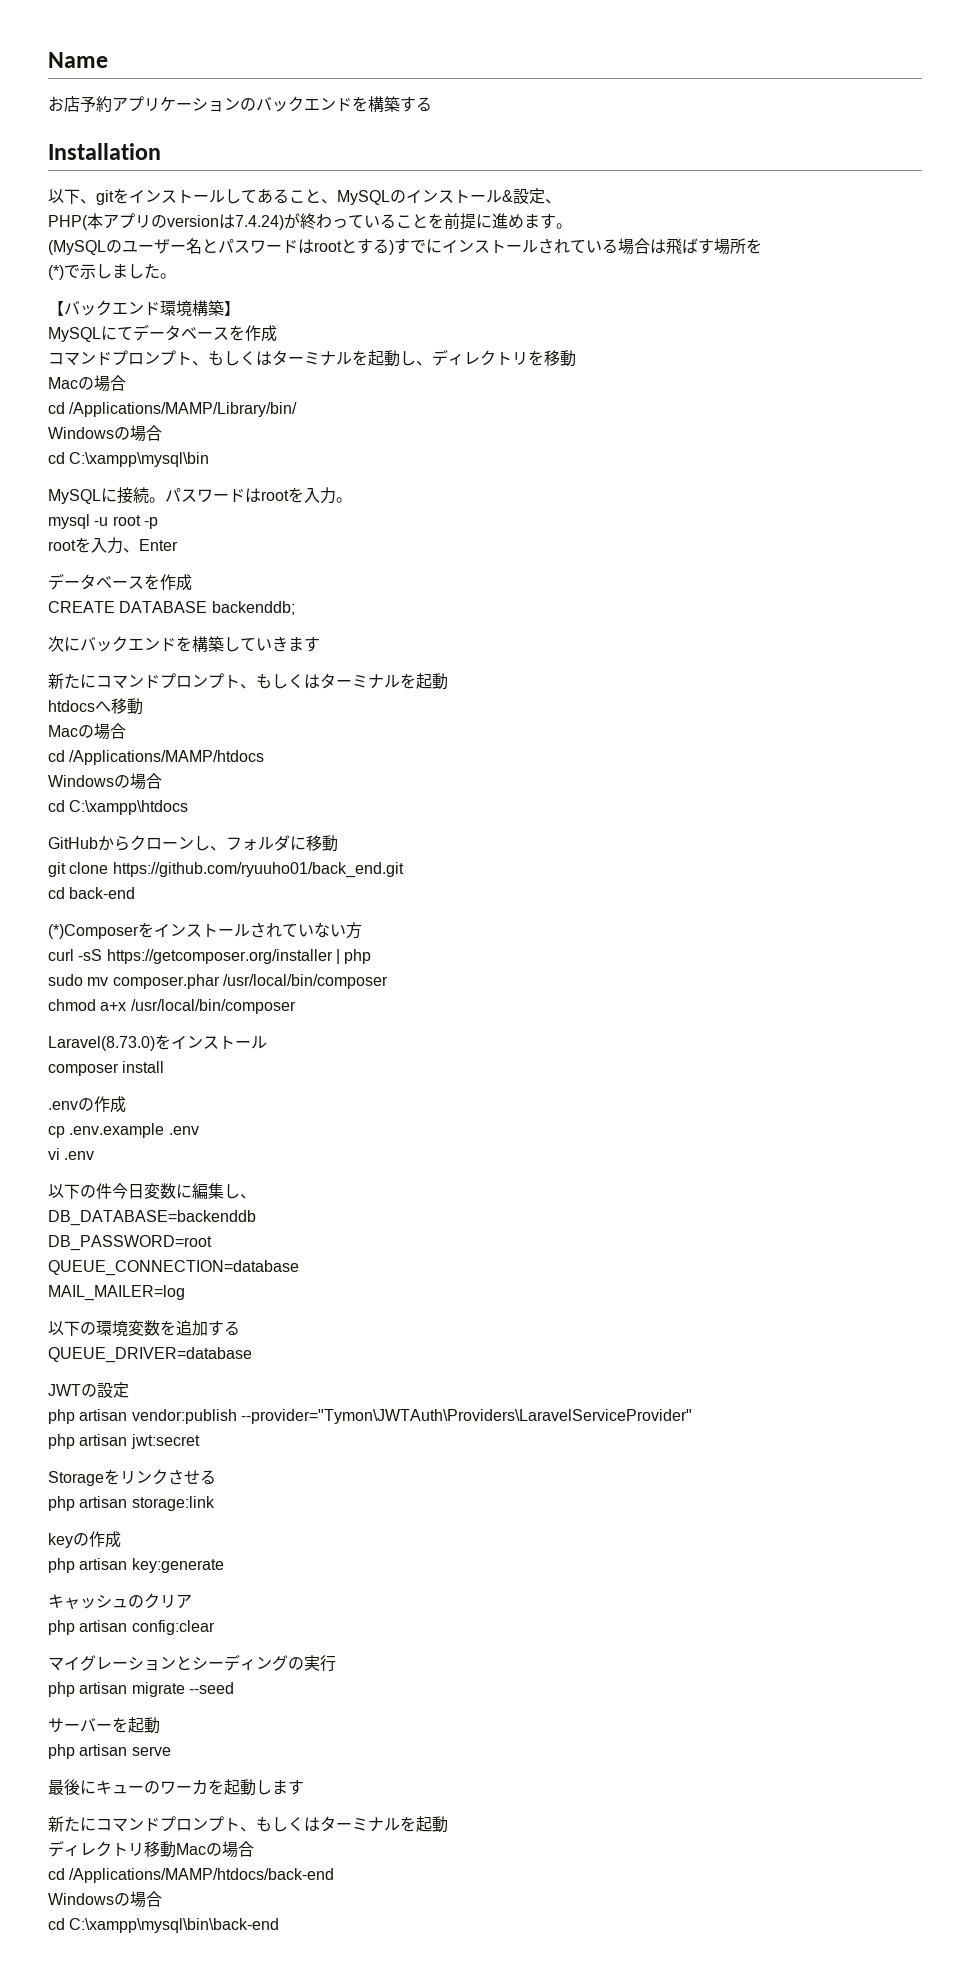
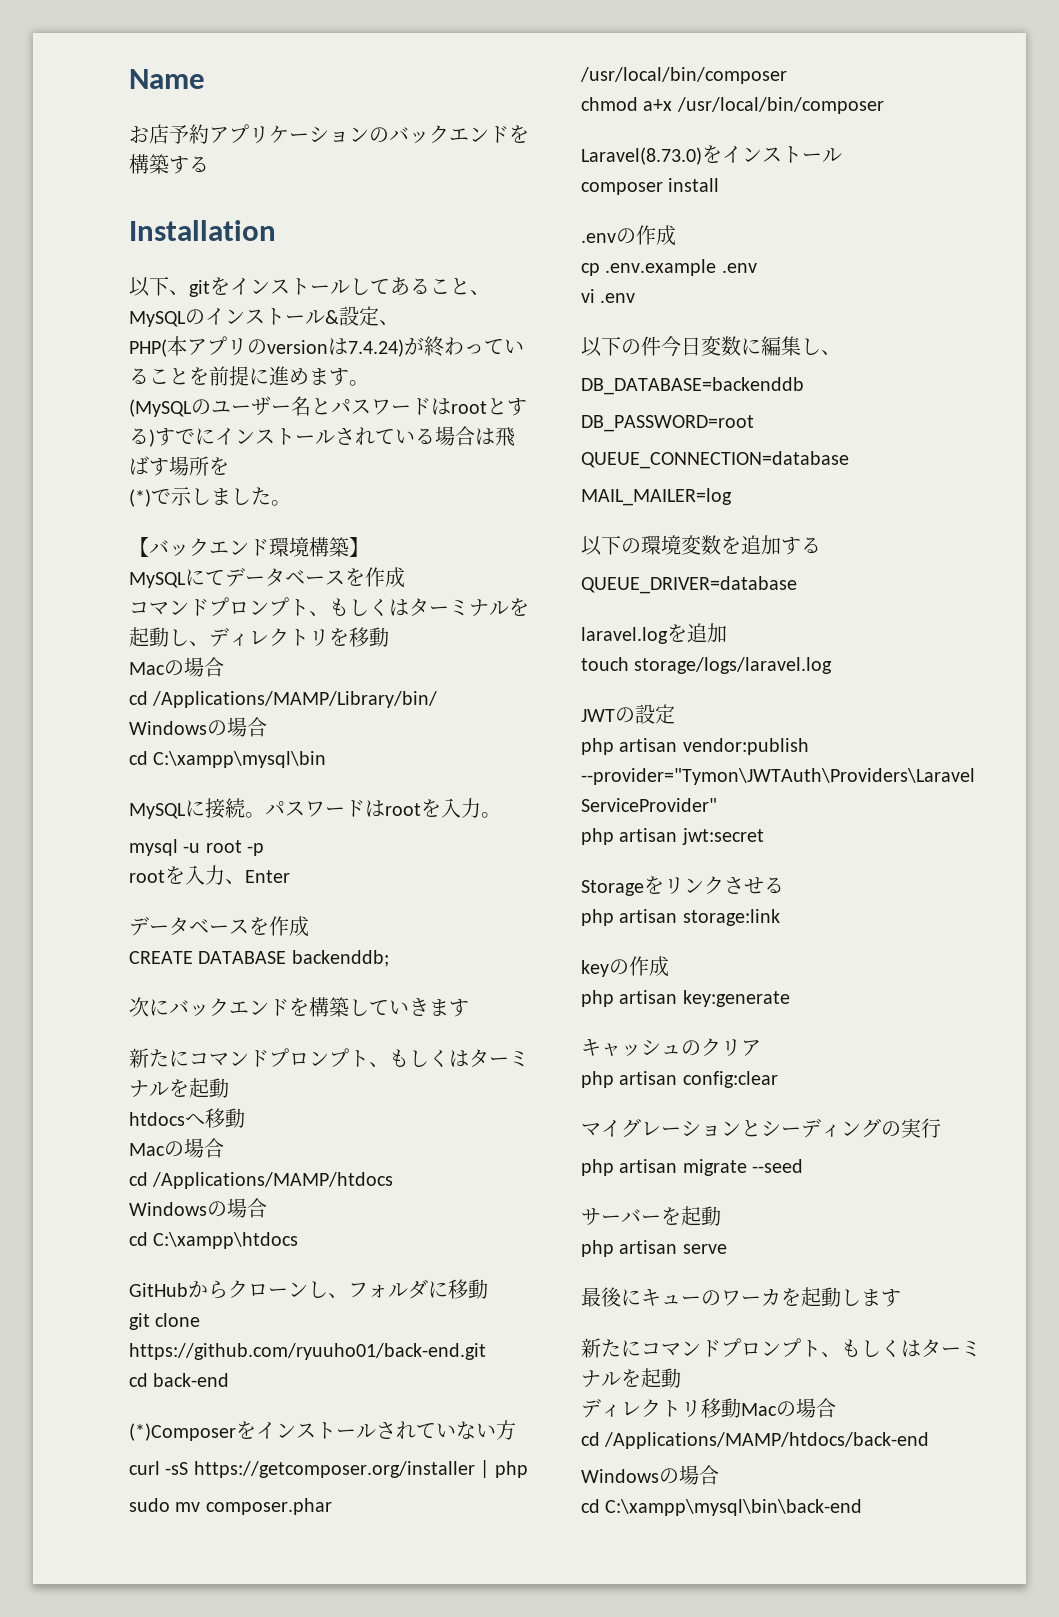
- git clone https://github.com/ryuuho01/back_end.git
+ git clone https://github.com/ryuuho01/back-end.git
+ laravel.logを追加
+ touch storage/logs/laravel.log

